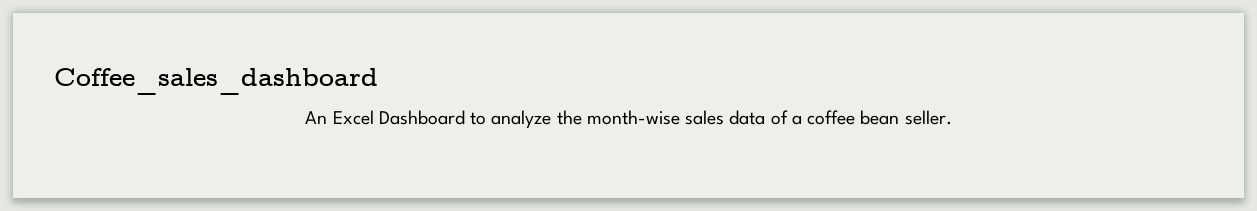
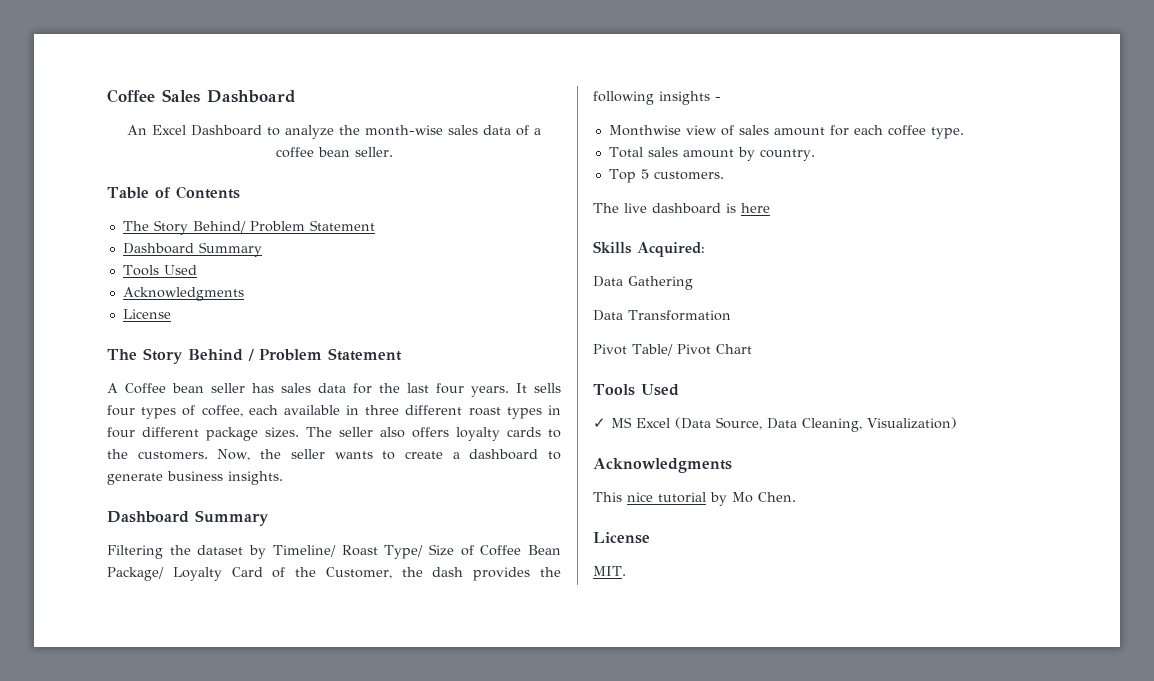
- Coffee_sales_dashboard
+ Coffee Sales Dashboard
+ Table of Contents
+ The Story Behind/ Problem Statement
+ Dashboard Summary
+ Tools Used
+ Acknowledgments
+ License
+ The Story Behind / Problem Statement
+ A Coffee bean seller has sales data for the last four years. It sells four types of coffee, each available in three different roast types in four different package sizes. The seller also offers loyalty cards to the customers. Now, the seller wants to create a dashboard to generate business insights.
+ Dashboard Summary
+ Filtering the dataset by Timeline/ Roast Type/ Size of Coffee Bean Package/ Loyalty Card of the Customer, the dash provides the following insights -
+ Monthwise view of sales amount for each coffee type.
+ Total sales amount by country.
+ Top 5 customers.
+ The live dashboard is here
+ Skills Acquired:
+ Data Gathering
+ Data Transformation
+ Pivot Table/ Pivot Chart
+ Tools Used
+ ✓ MS Excel (Data Source, Data Cleaning, Visualization)
+ Acknowledgments
+ This nice tutorial by Mo Chen.
+ License
+ MIT.

